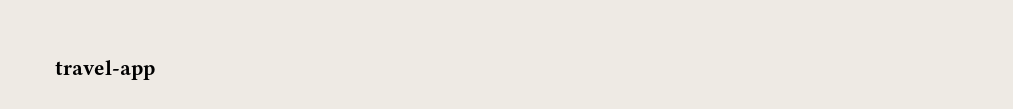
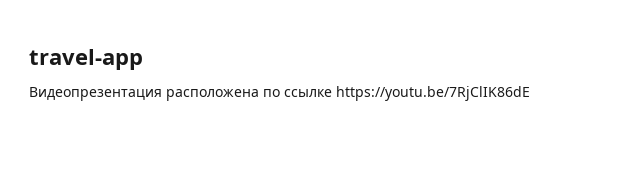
+ Видеопрезентация расположена по ссылке https://youtu.be/7RjClIK86dE

